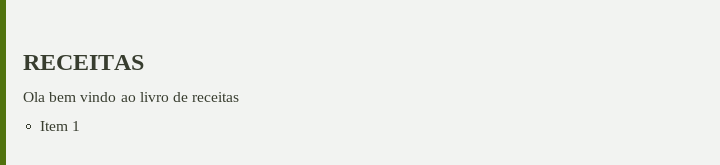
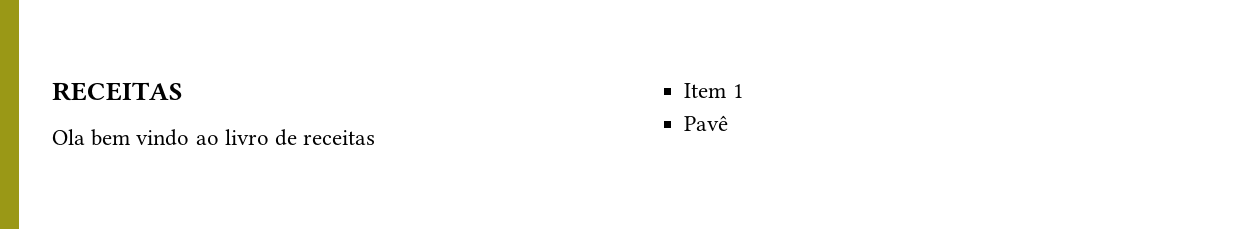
+ Pavê

